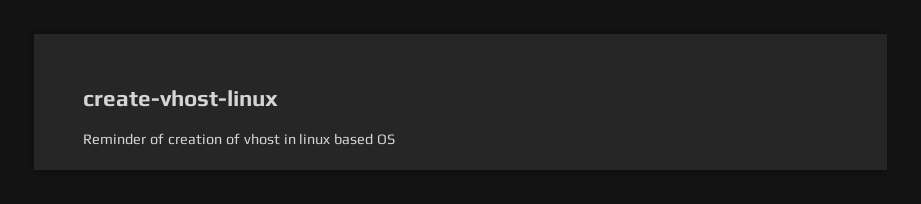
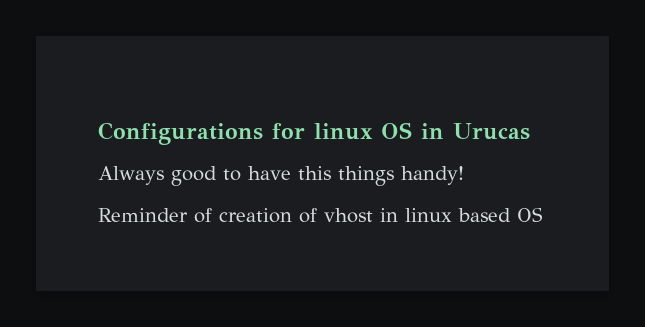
- create-vhost-linux
+ Configurations for linux OS in Urucas
+ Always good to have this things handy!

